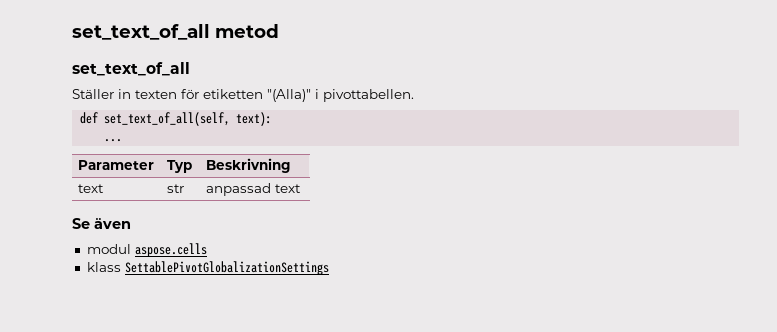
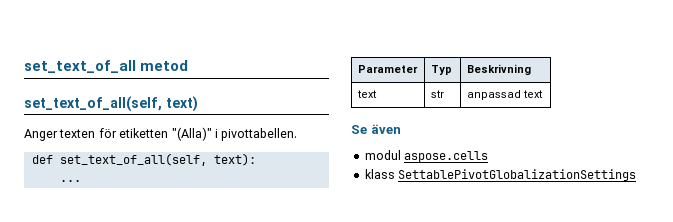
  set_text_of_all metod
- set_text_of_all
- Ställer in texten för etiketten "(Alla)" i pivottabellen.
+ set_text_of_all(self, text)
+ Anger texten för etiketten "(Alla)" i pivottabellen.

